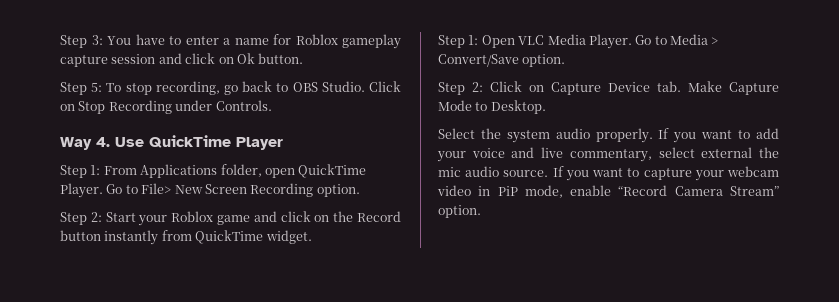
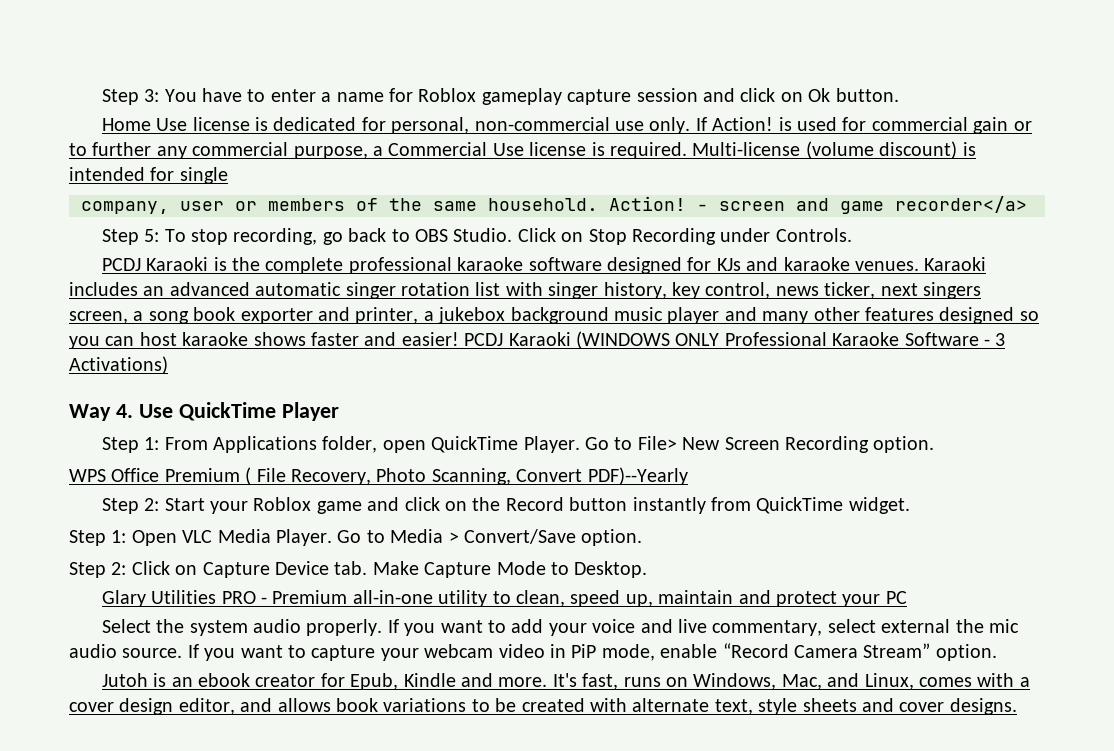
+ Home Use license is dedicated for personal, non-commercial use only. If Action! is used for commercial gain or to further any commercial purpose, a Commercial Use license is required. Multi-license (volume discount) is intended for single
+ company, user or members of the same household. Action! - screen and game recorder</a>
+ PCDJ Karaoki is the complete professional karaoke software designed for KJs and karaoke venues. Karaoki includes an advanced automatic singer rotation list with singer history, key control, news ticker, next singers screen, a song book exporter and printer, a jukebox background music player and many other features designed so you can host karaoke shows faster and easier! PCDJ Karaoki (WINDOWS ONLY Professional Karaoke Software - 3 Activations)
+ WPS Office Premium ( File Recovery, Photo Scanning, Convert PDF)--Yearly
+ Glary Utilities PRO - Premium all-in-one utility to clean, speed up, maintain and protect your PC
+ Jutoh is an ebook creator for Epub, Kindle and more. It's fast, runs on Windows, Mac, and Linux, comes with a cover design editor, and allows book variations to be created with alternate text, style sheets and cover designs.

